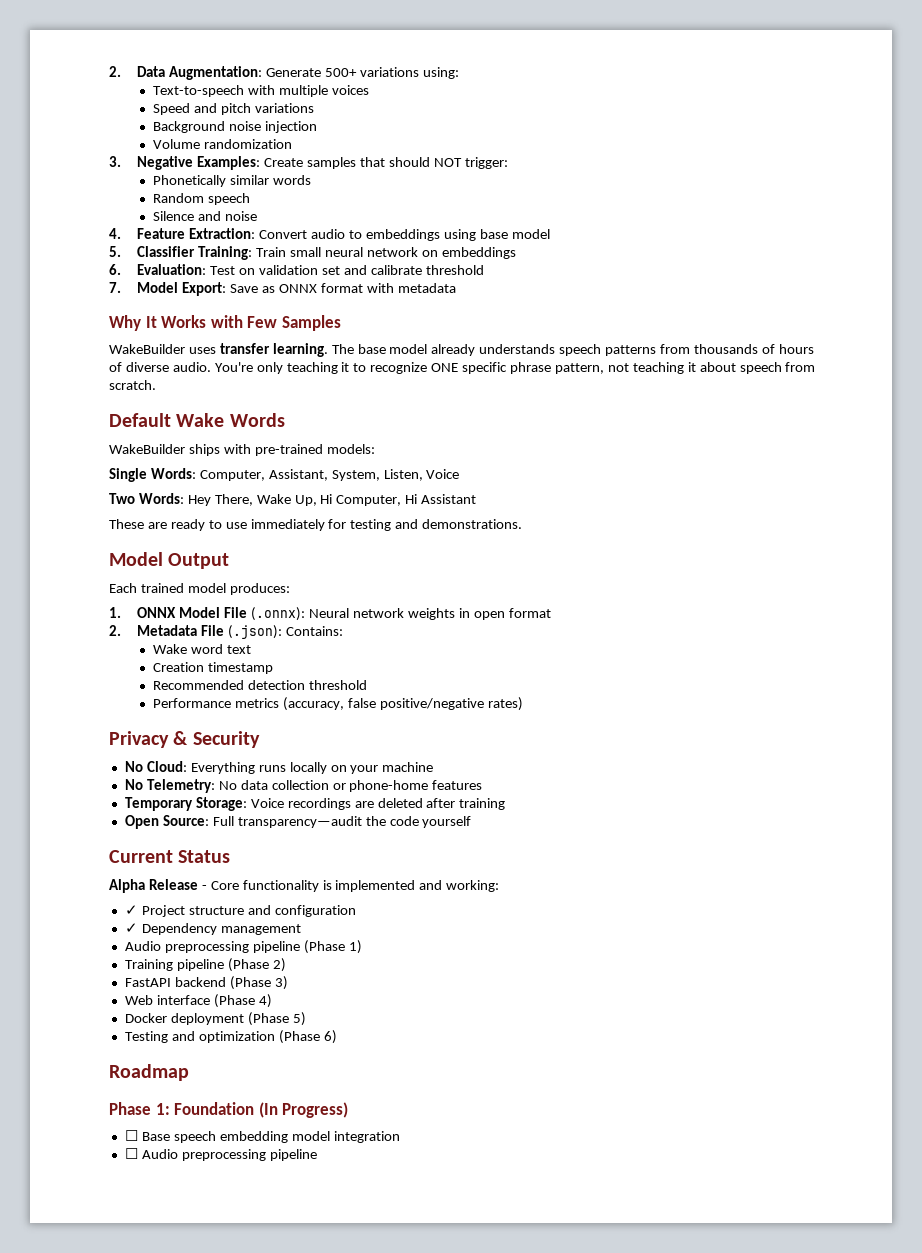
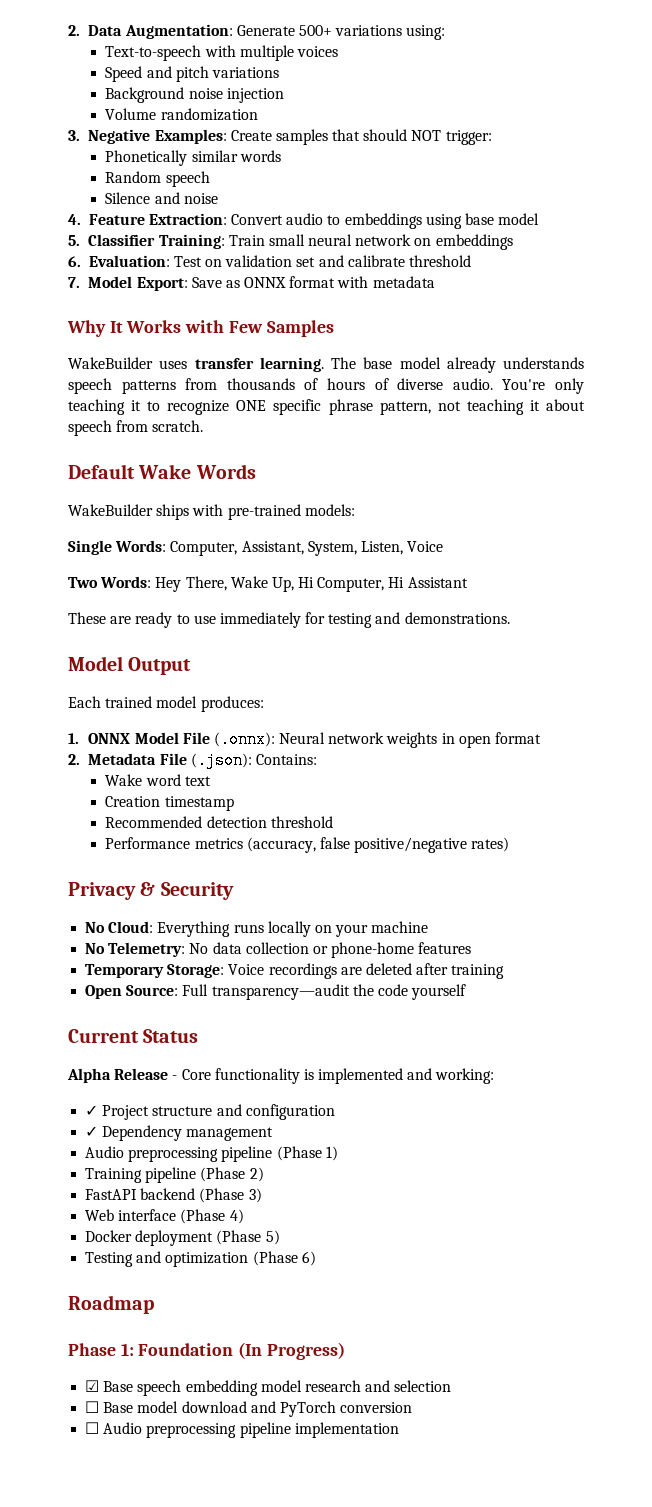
- ☐ Base speech embedding model integration
+ ☑ Base speech embedding model research and selection
+ ☐ Base model download and PyTorch conversion
- ☐ Audio preprocessing pipeline
+ ☐ Audio preprocessing pipeline implementation

